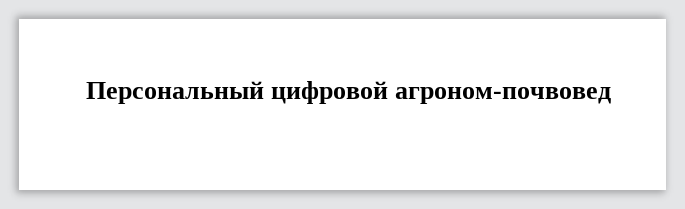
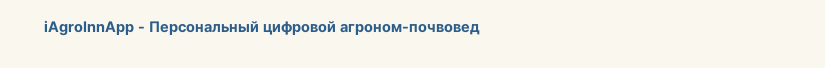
- Персональный цифровой агроном-почвовед
+ iAgroInnApp - Персональный цифровой агроном-почвовед

